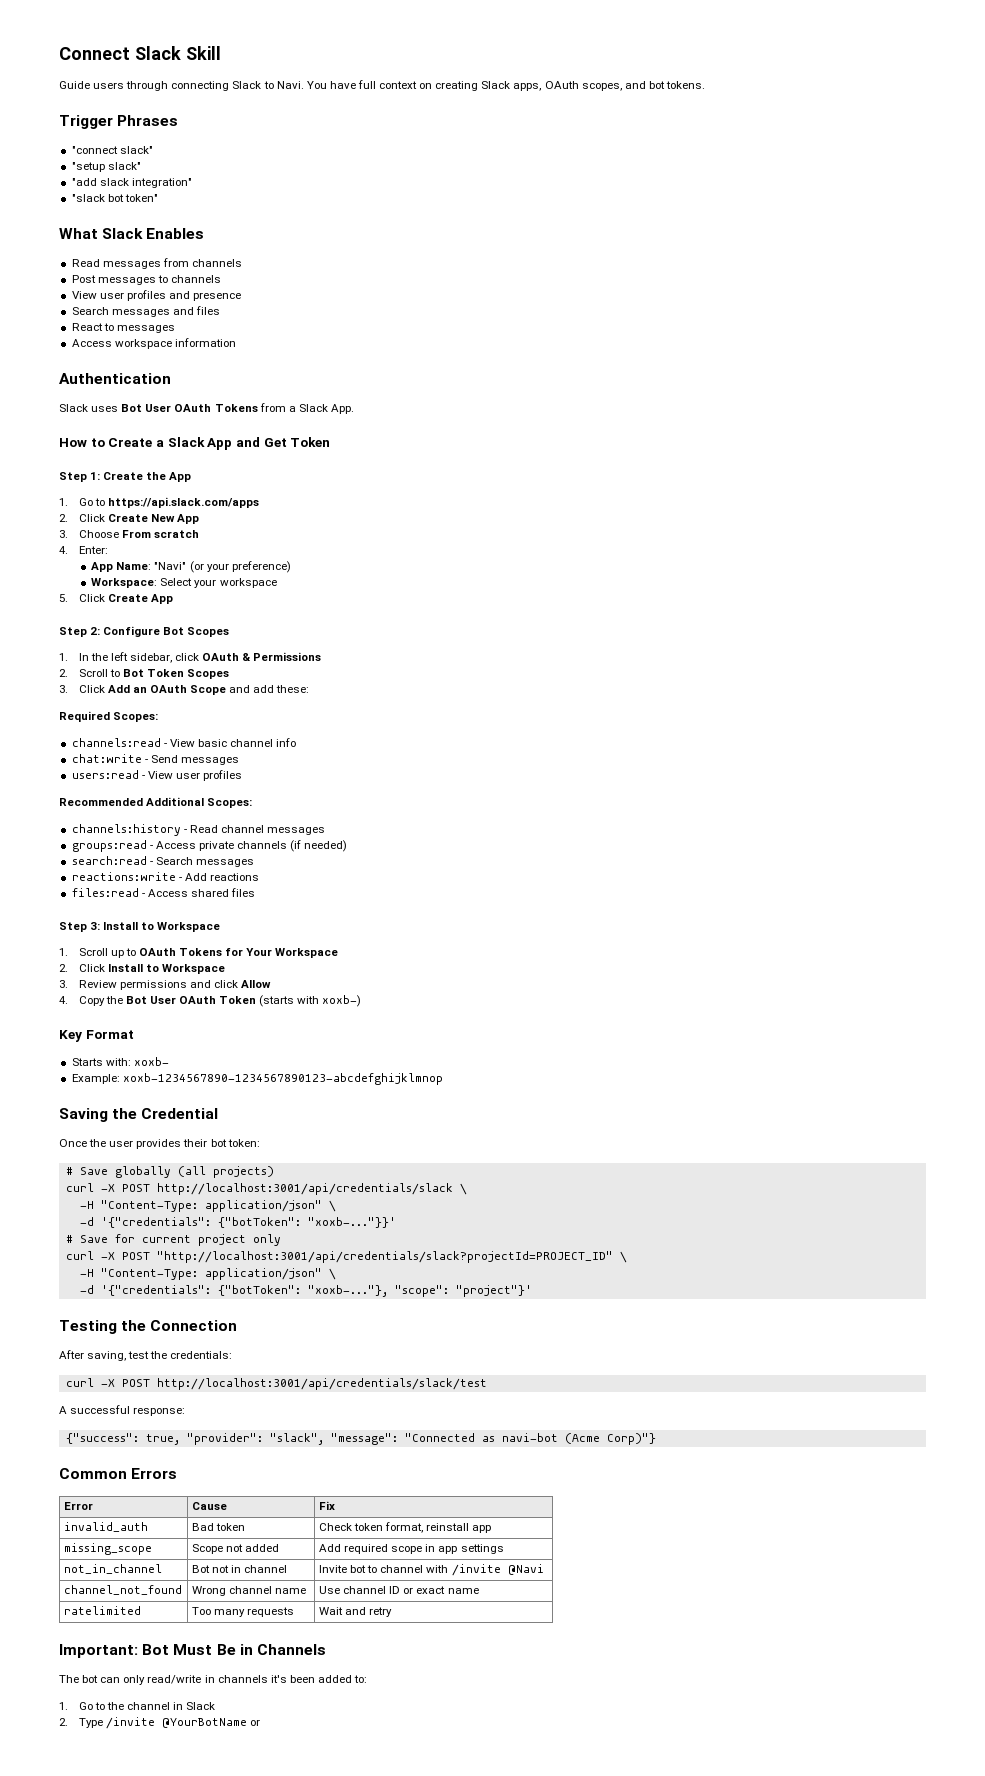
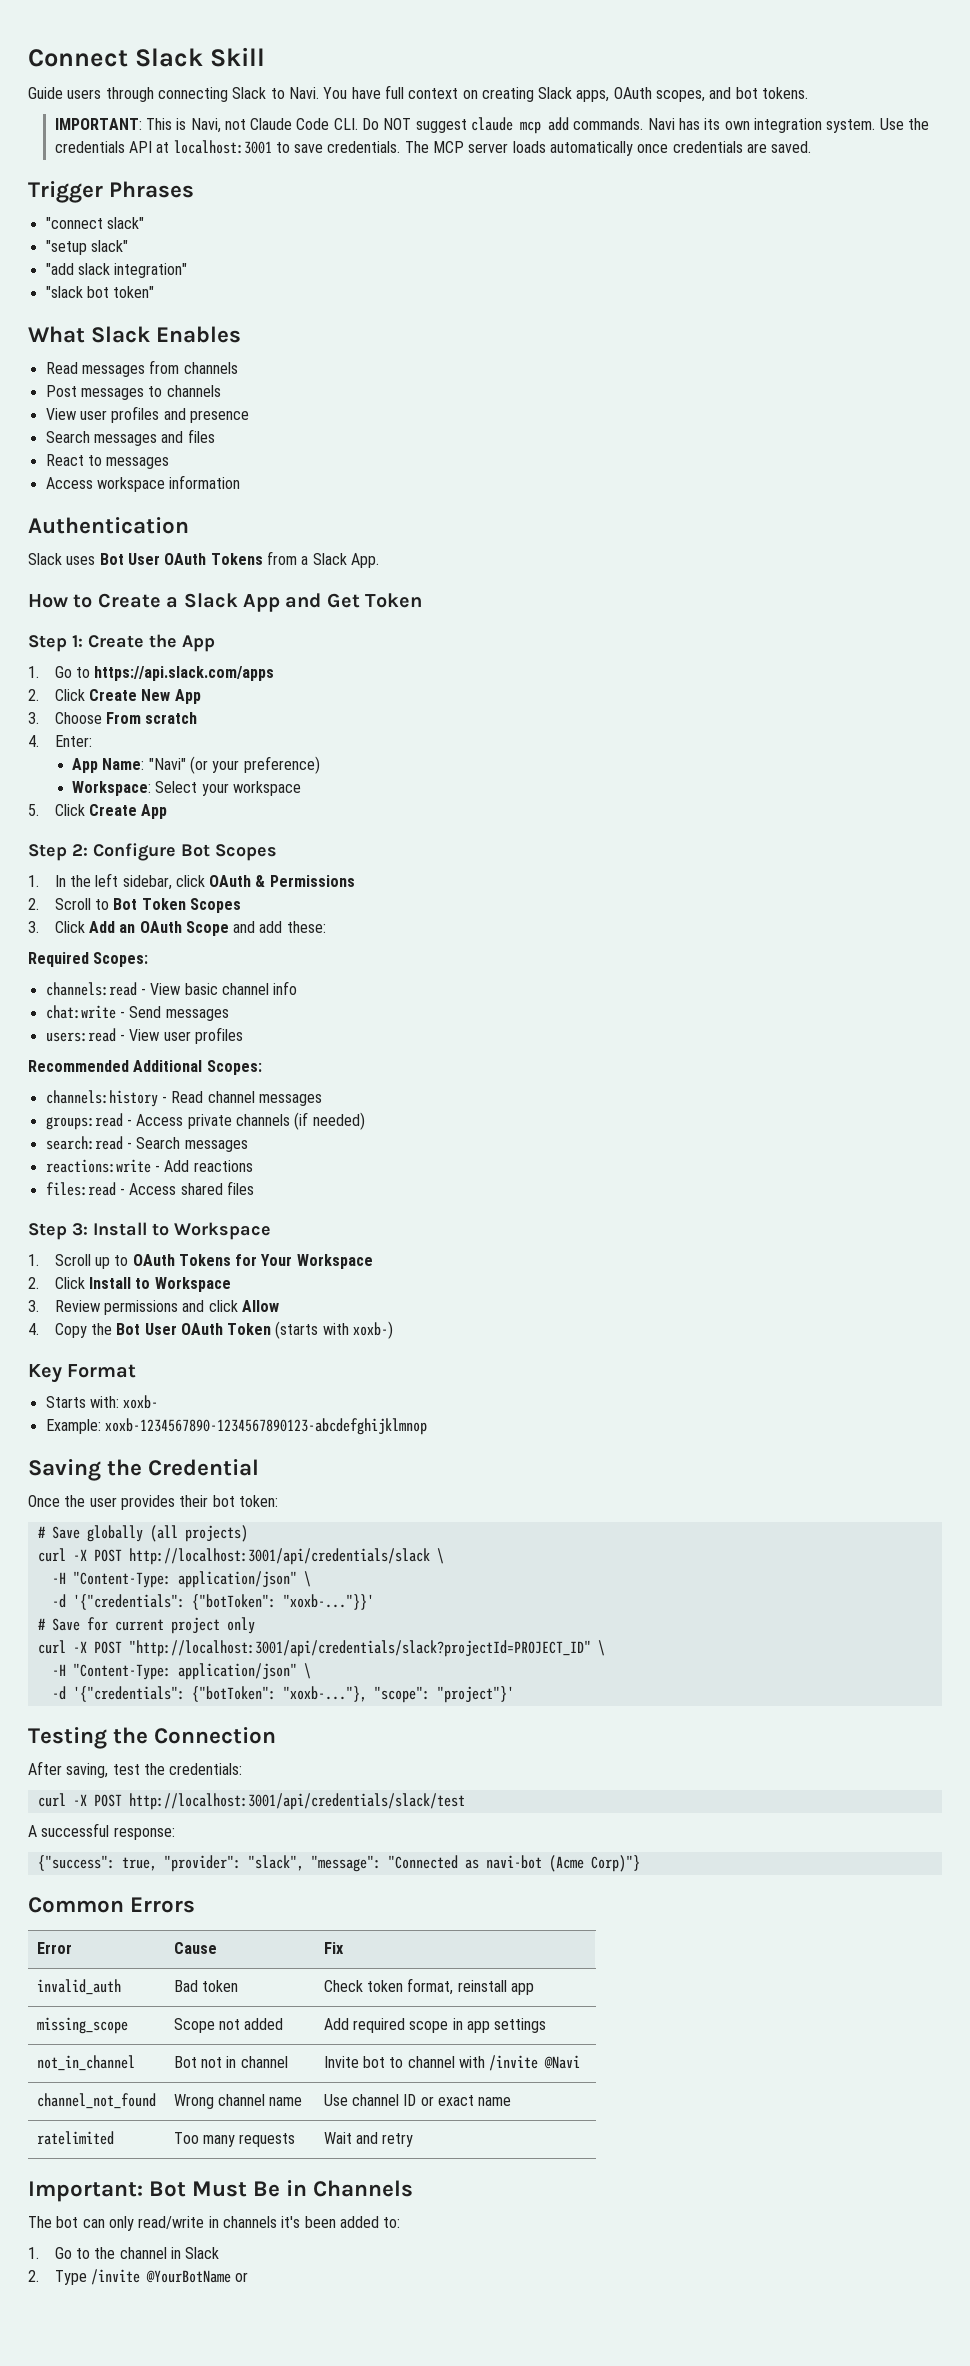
+ IMPORTANT: This is Navi, not Claude Code CLI. Do NOT suggest claude mcp add commands. Navi has its own integration system. Use the credentials API at localhost:3001 to save credentials. The MCP server loads automatically once credentials are saved.

